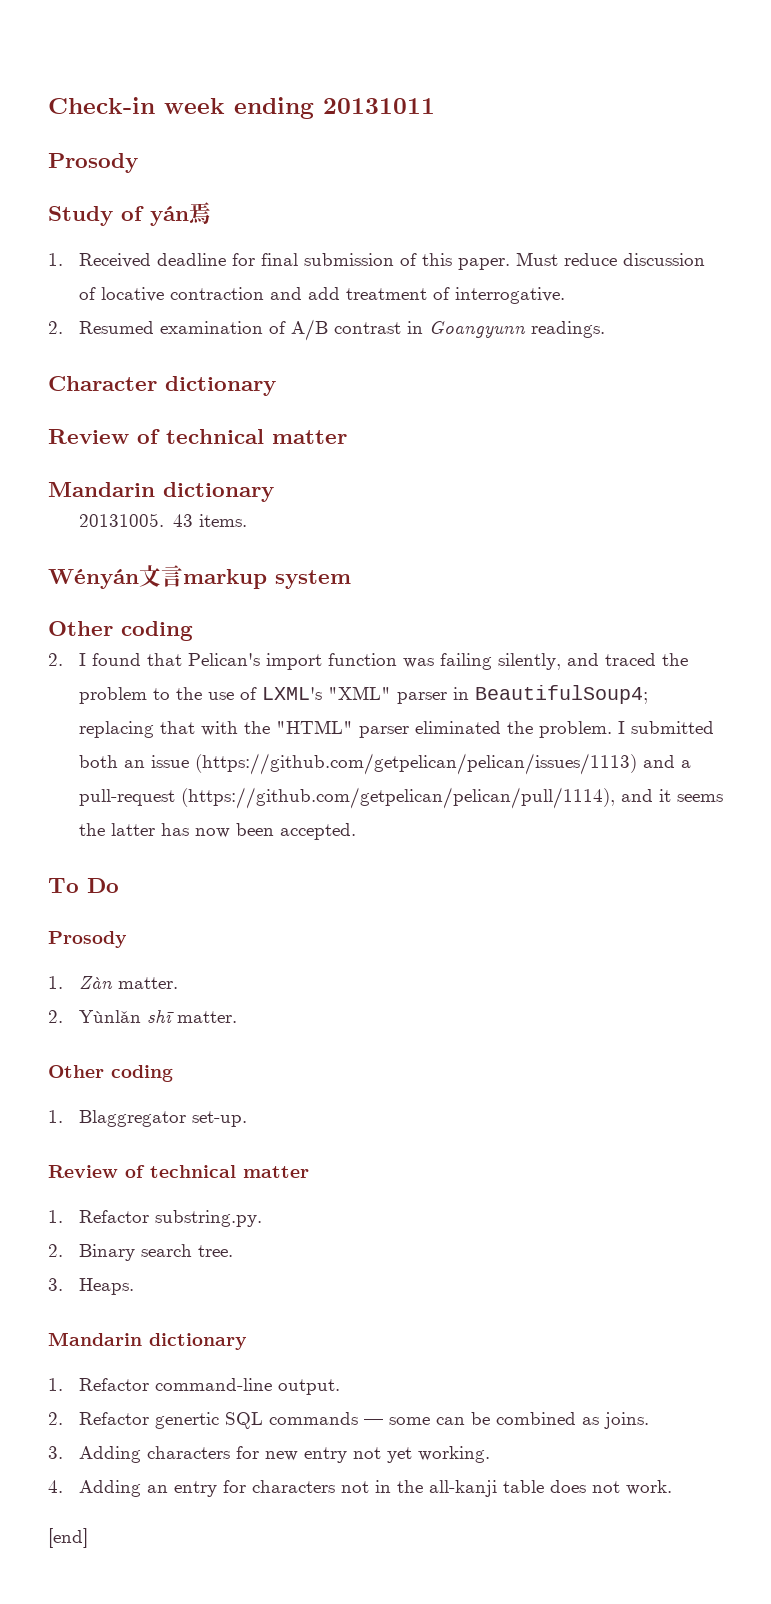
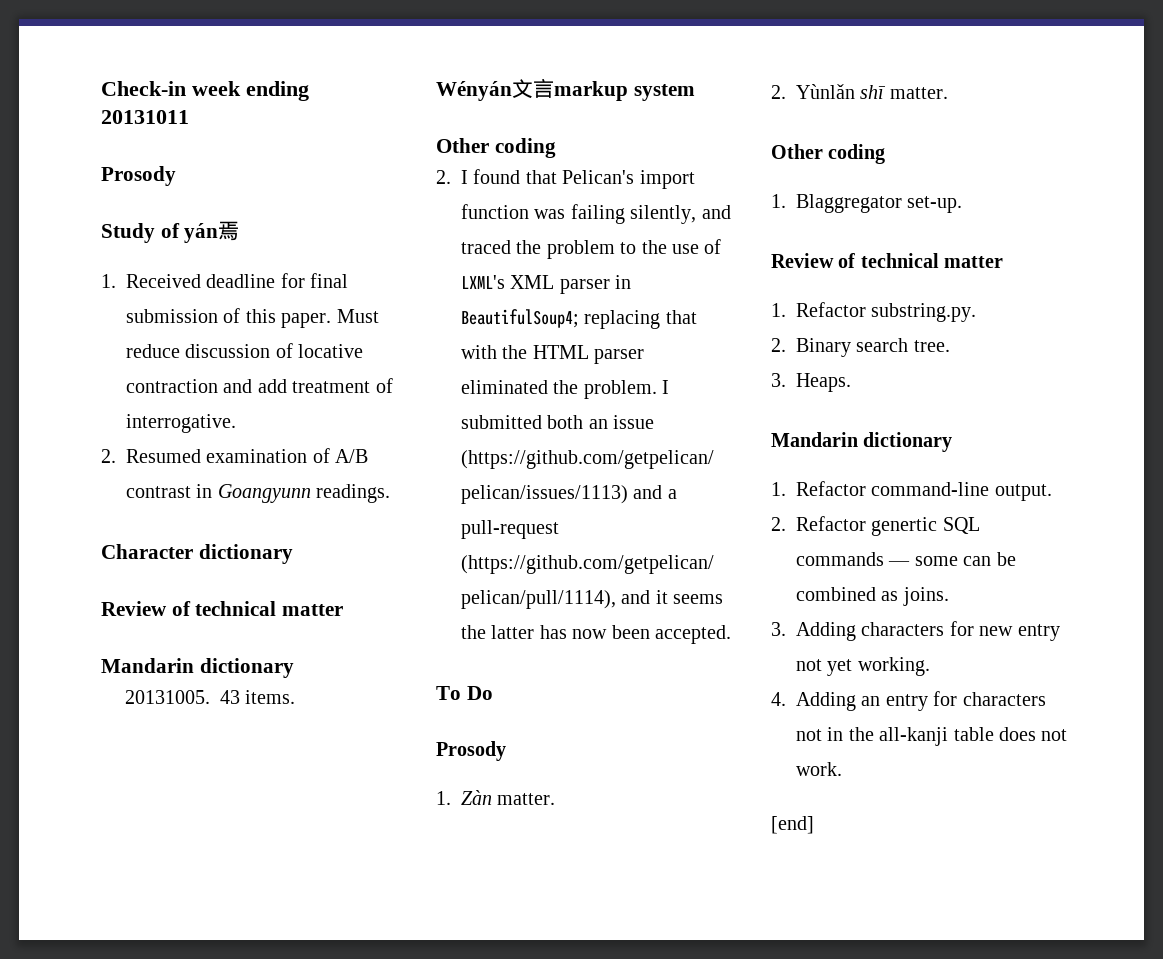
- 2. I found that Pelican's import function was failing silently, and traced the problem to the use of LXML's "XML" parser in BeautifulSoup4; replacing that with the "HTML" parser eliminated the problem.
+ 2. I found that Pelican's import function was failing silently, and traced the problem to the use of LXML's XML parser in BeautifulSoup4; replacing that with the HTML parser eliminated the problem.

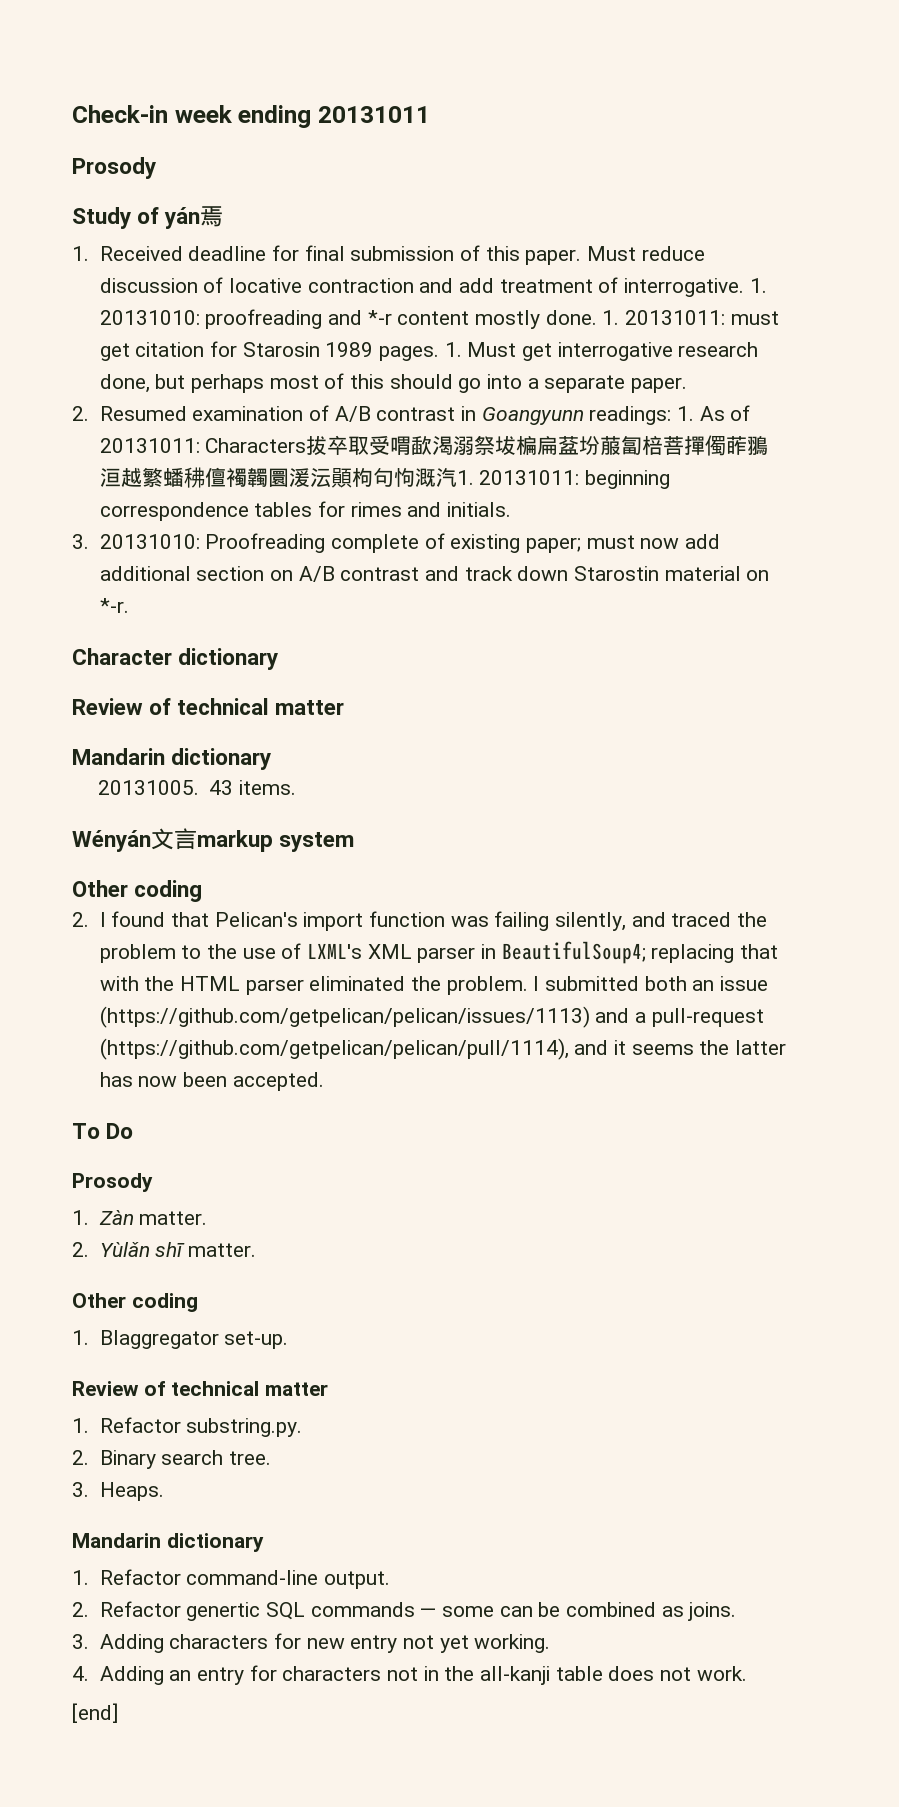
+ 1. 20131010: proofreading and *-r content mostly done. 1. 20131011: must get citation for Starosin 1989 pages. 1. Must get interrogative research done, but perhaps most of this should go into a separate paper.
- 2. Resumed examination of A/B contrast in Goangyunn readings.
+ 2. Resumed examination of A/B contrast in Goangyunn readings: 1. As of 20131011: Characters拔卒取受喟歃渴溺祭坺楄扁葐坋菔匐棓菩撣㒔葃翵洹越繁蟠䄶儃襡韣圜湲沄䫟枸句怐溉汽1. 20131011: beginning correspondence tables for rimes and initials.
+ 3. 20131010: Proofreading complete of existing paper; must now add additional section on A/B contrast and track down Starostin material on *-r.
- 2. Yùnlǎn shī matter.
+ 2. Yùlǎn shī matter.

